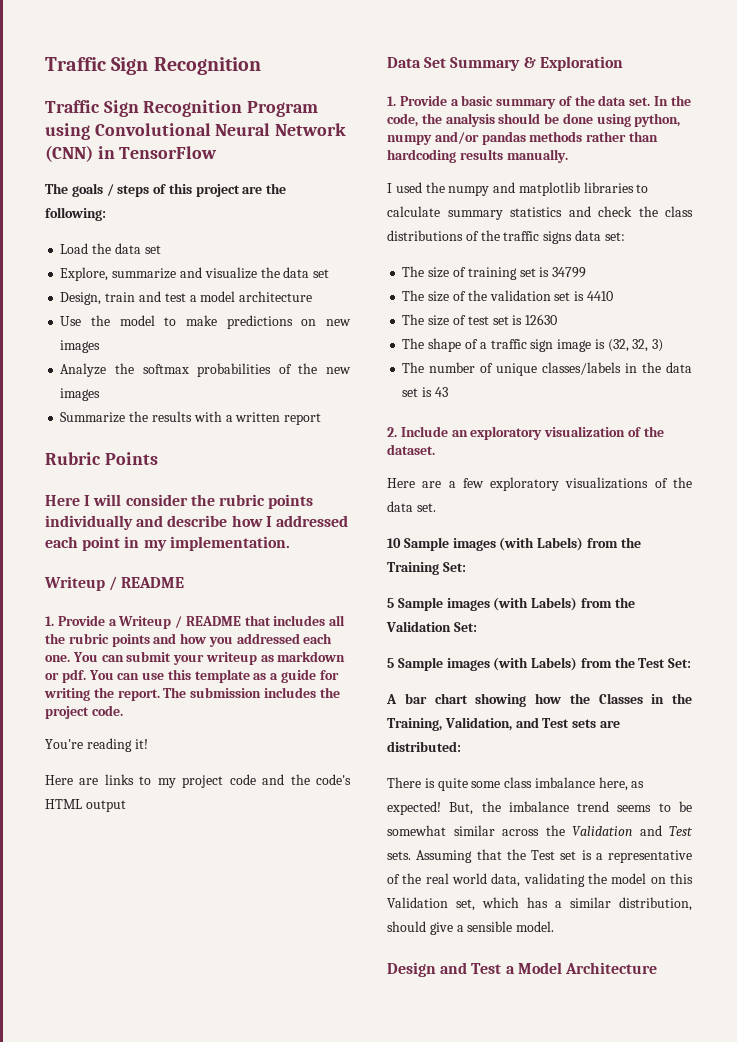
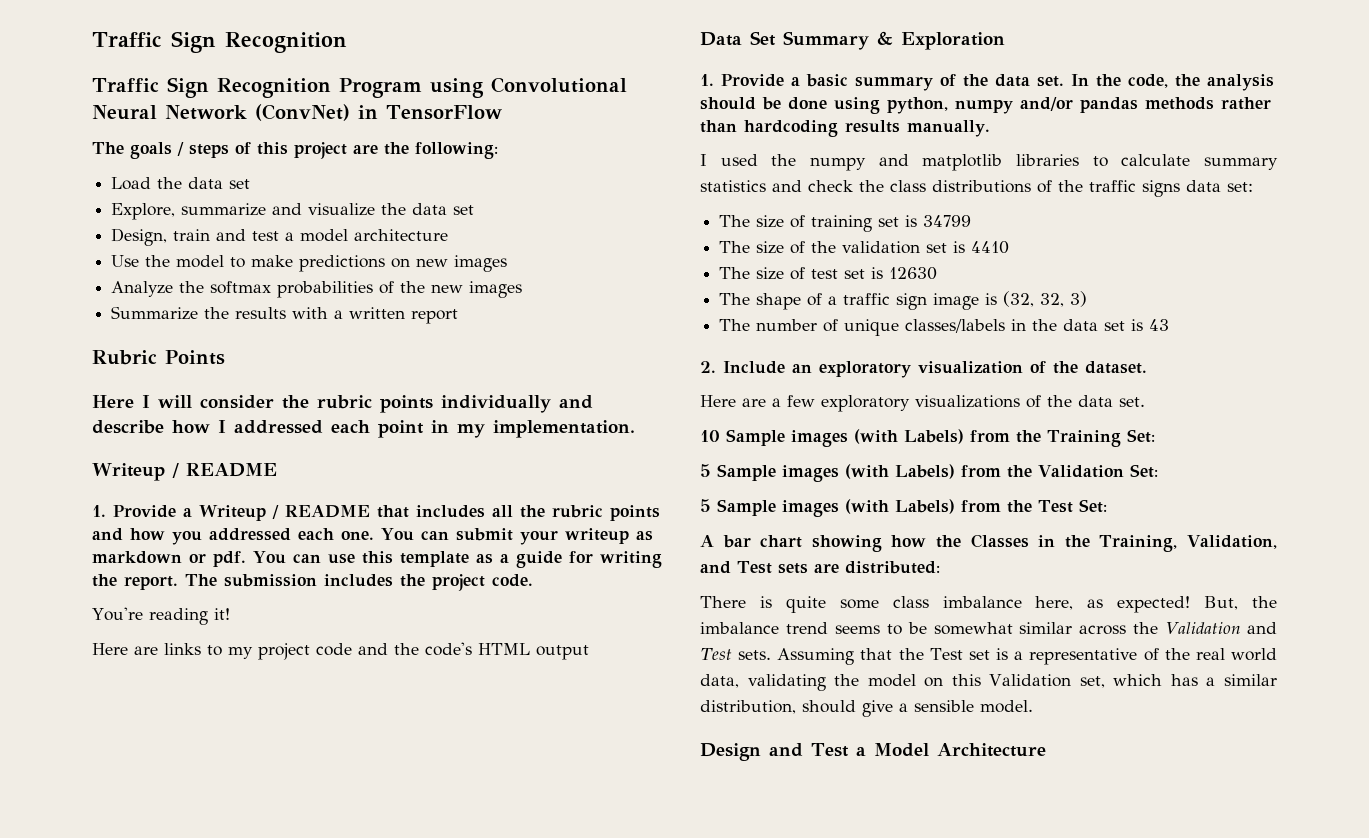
- Traffic Sign Recognition Program using Convolutional Neural Network (CNN) in TensorFlow
+ Traffic Sign Recognition Program using Convolutional Neural Network (ConvNet) in TensorFlow

